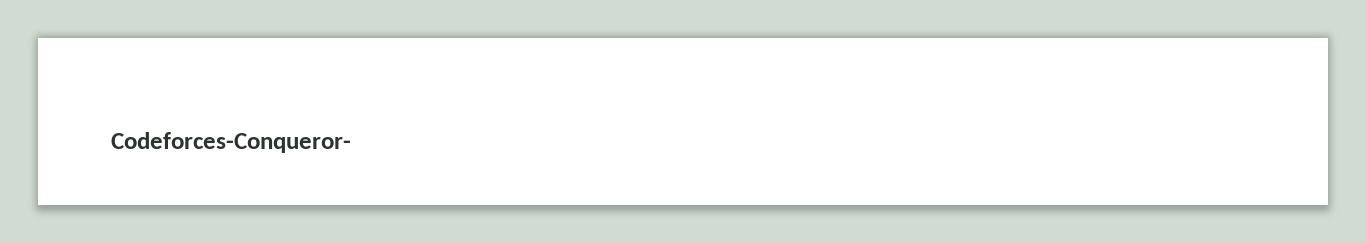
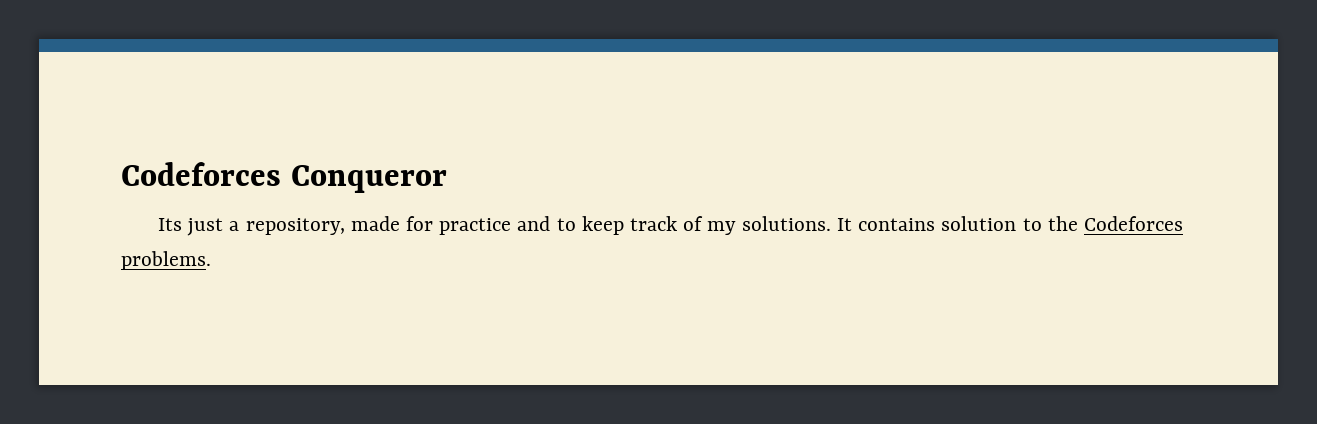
- Codeforces-Conqueror-
+ Codeforces Conqueror
+ Its just a repository, made for practice and to keep track of my solutions. It contains solution to the Codeforces problems.

